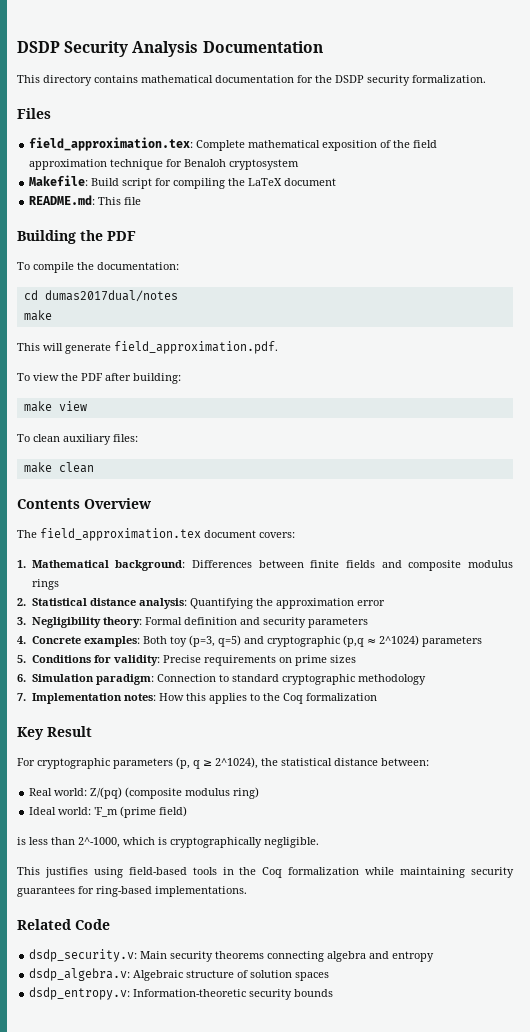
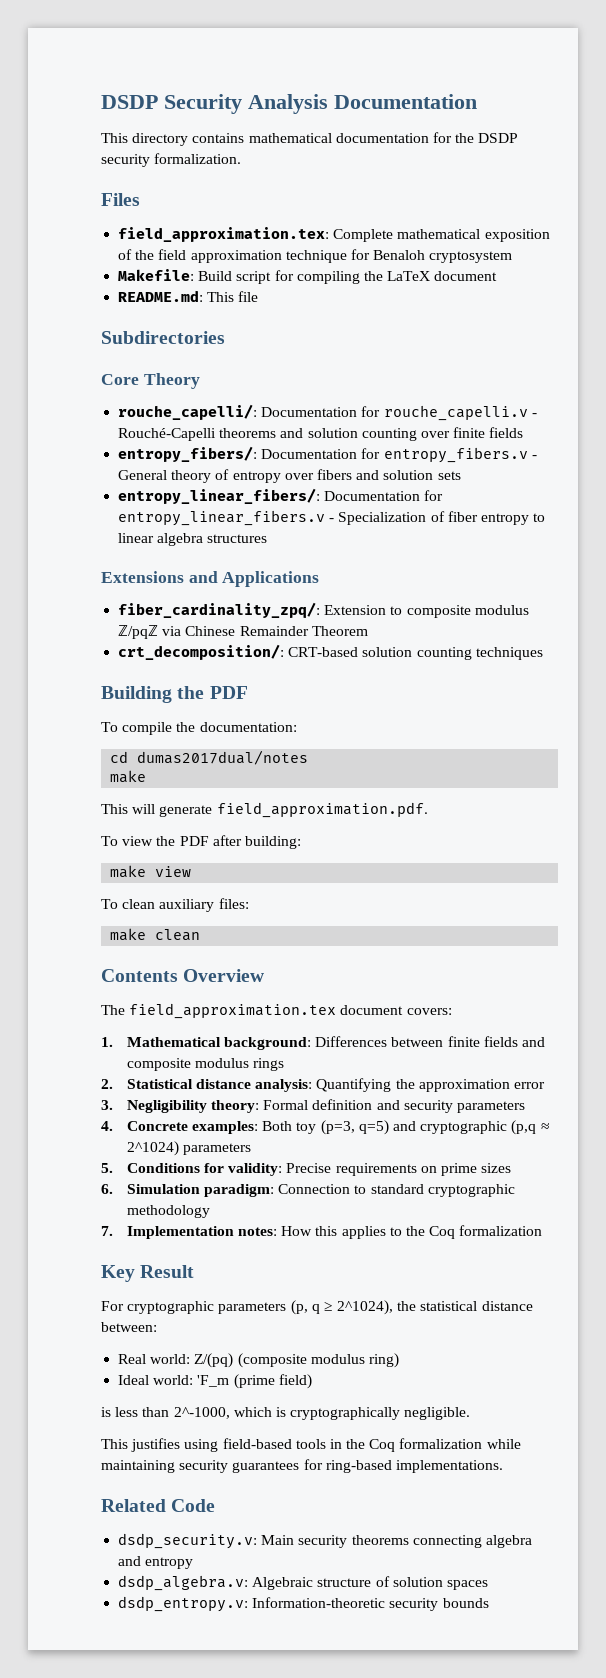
+ Subdirectories
+ Core Theory
+ rouche_capelli/: Documentation for rouche_capelli.v - Rouché-Capelli theorems and solution counting over finite fields
+ entropy_fibers/: Documentation for entropy_fibers.v - General theory of entropy over fibers and solution sets
+ entropy_linear_fibers/: Documentation for entropy_linear_fibers.v - Specialization of fiber entropy to linear algebra structures
+ Extensions and Applications
+ fiber_cardinality_zpq/: Extension to composite modulus ℤ/pqℤ via Chinese Remainder Theorem
+ crt_decomposition/: CRT-based solution counting techniques

